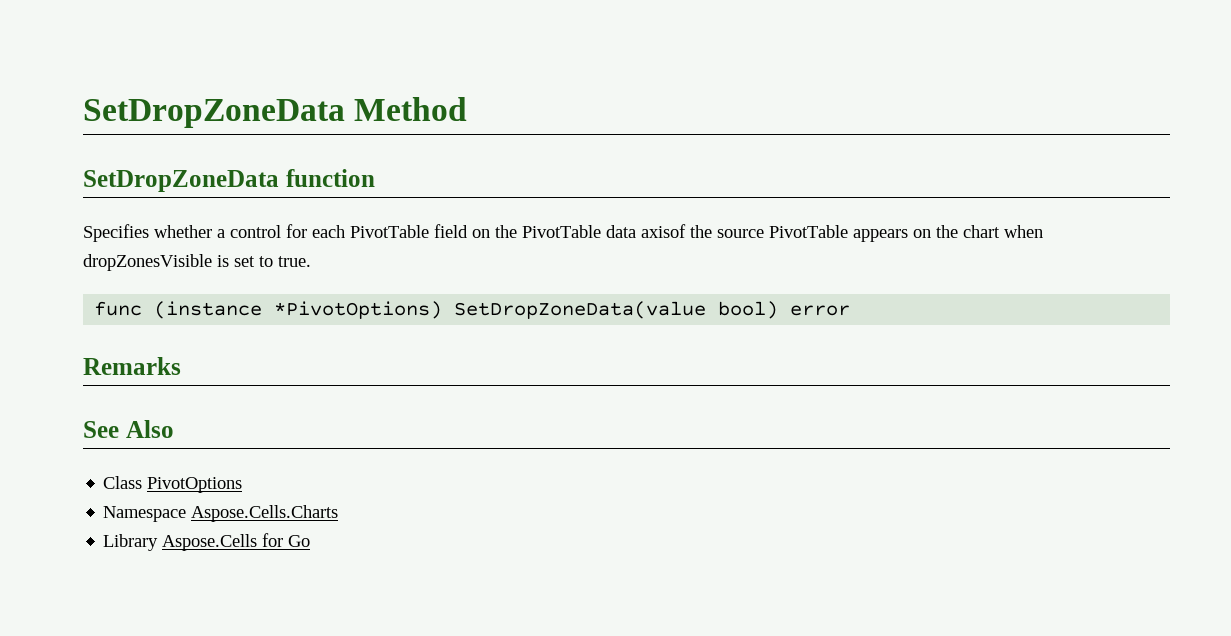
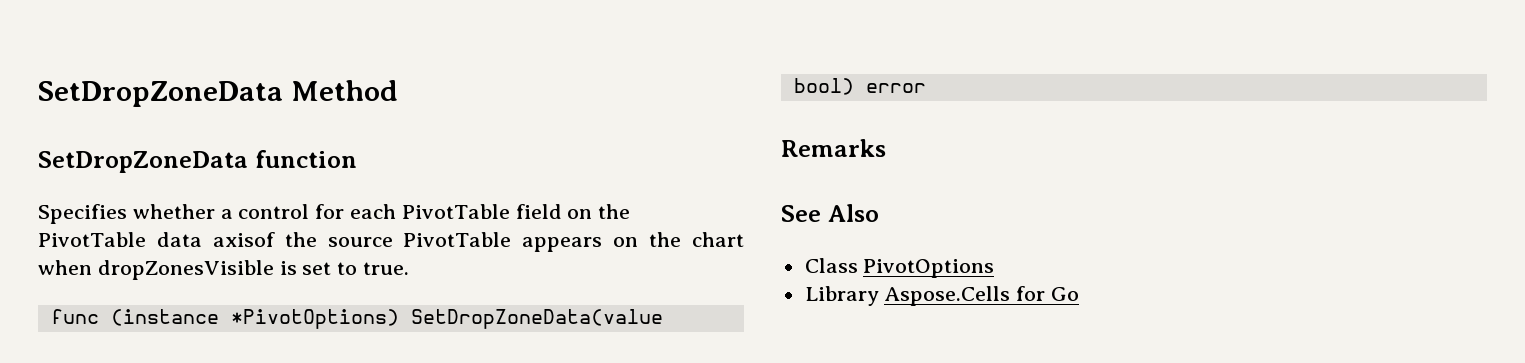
- Namespace Aspose.Cells.Charts

